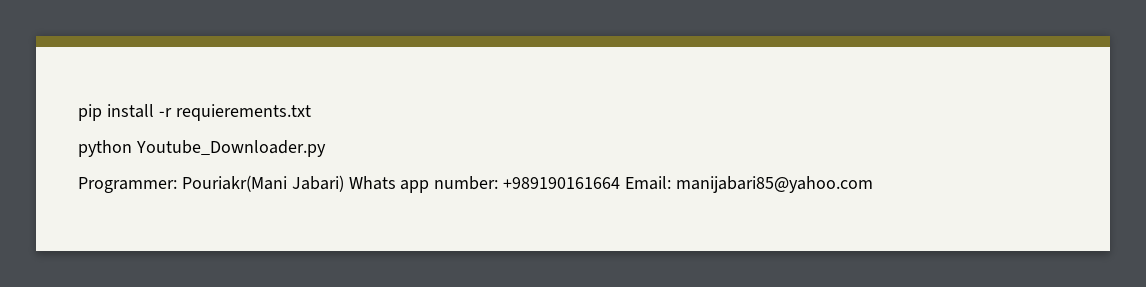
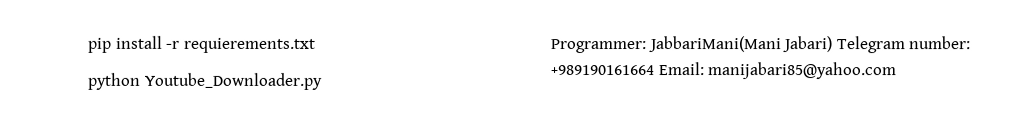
- Programmer: Pouriakr(Mani Jabari) Whats app number: +989190161664 Email: manijabari85@yahoo.com
+ Programmer: JabbariMani(Mani Jabari) Telegram number: +989190161664 Email: manijabari85@yahoo.com

